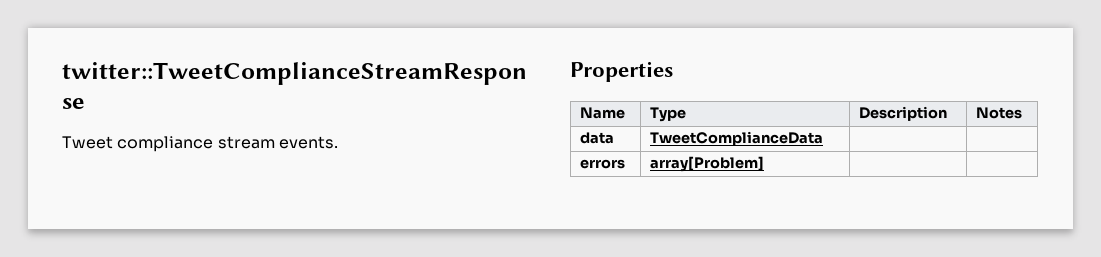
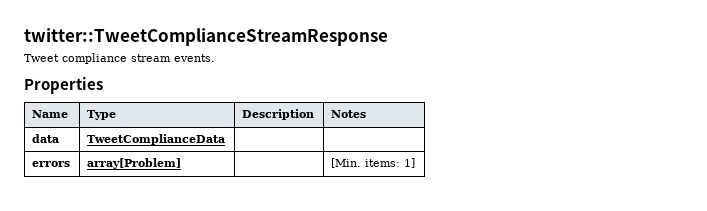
- errors | array[Problem] | |
+ errors | array[Problem] | | [Min. items: 1]

